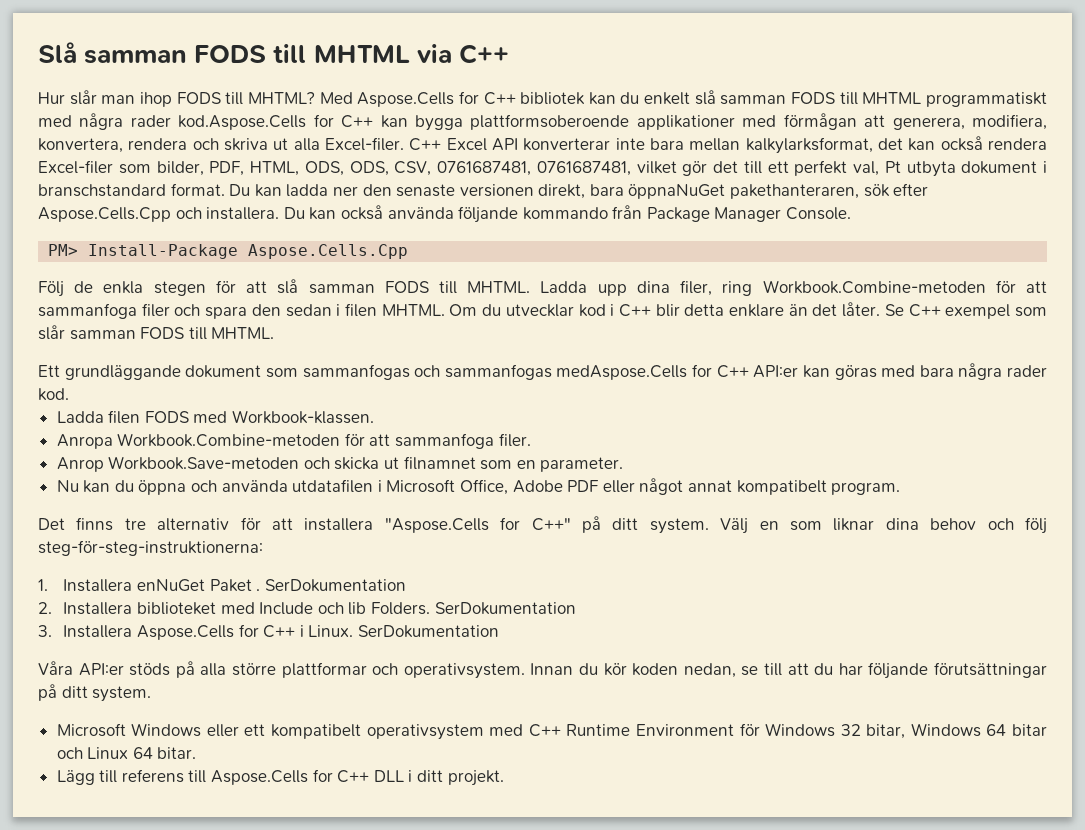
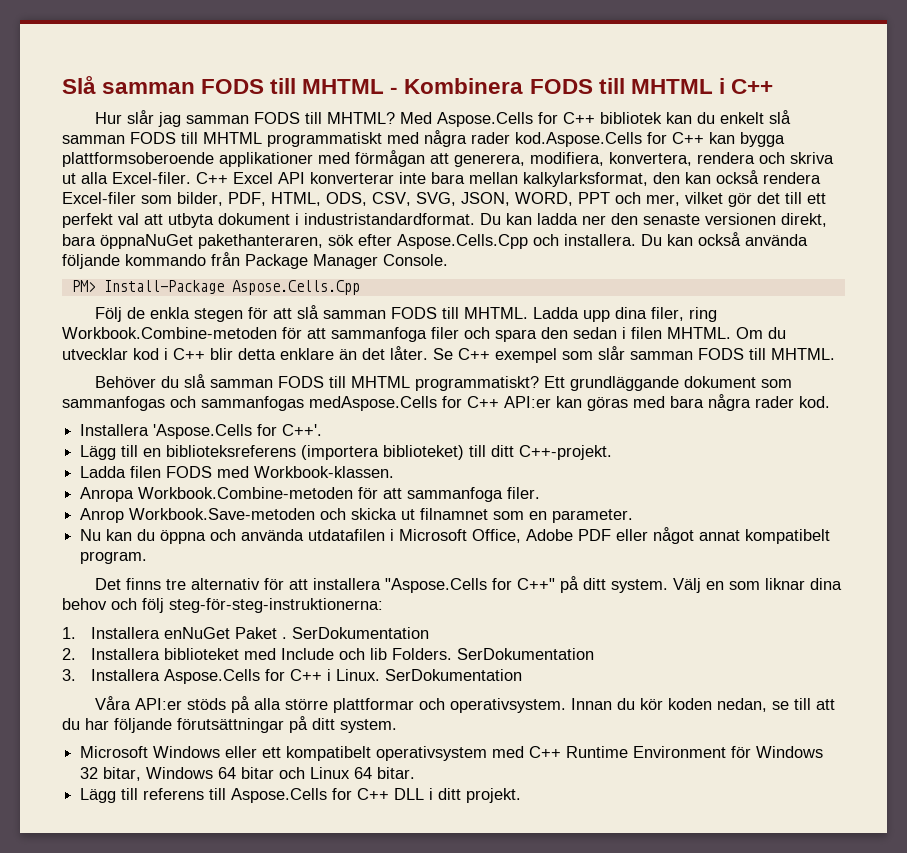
- Slå samman FODS till MHTML via C++
+ Slå samman FODS till MHTML - Kombinera FODS till MHTML i C++
- Hur slår man ihop FODS till MHTML?
+ Hur slår jag samman FODS till MHTML?
- C++ Excel API konverterar inte bara mellan kalkylarksformat, det kan också rendera Excel-filer som bilder, PDF, HTML, ODS, ODS, CSV, 0761687481, 0761687481, vilket gör det till ett perfekt val, Pt utbyta dokument i branschstandard format.
+ C++ Excel API konverterar inte bara mellan kalkylarksformat, den kan också rendera Excel-filer som bilder, PDF, HTML, ODS, CSV, SVG, JSON, WORD, PPT och mer, vilket gör det till ett perfekt val att utbyta dokument i industristandardformat.
+ Behöver du slå samman FODS till MHTML programmatiskt?
+ Installera 'Aspose.Cells for C++'.
+ Lägg till en biblioteksreferens (importera biblioteket) till ditt C++-projekt.

